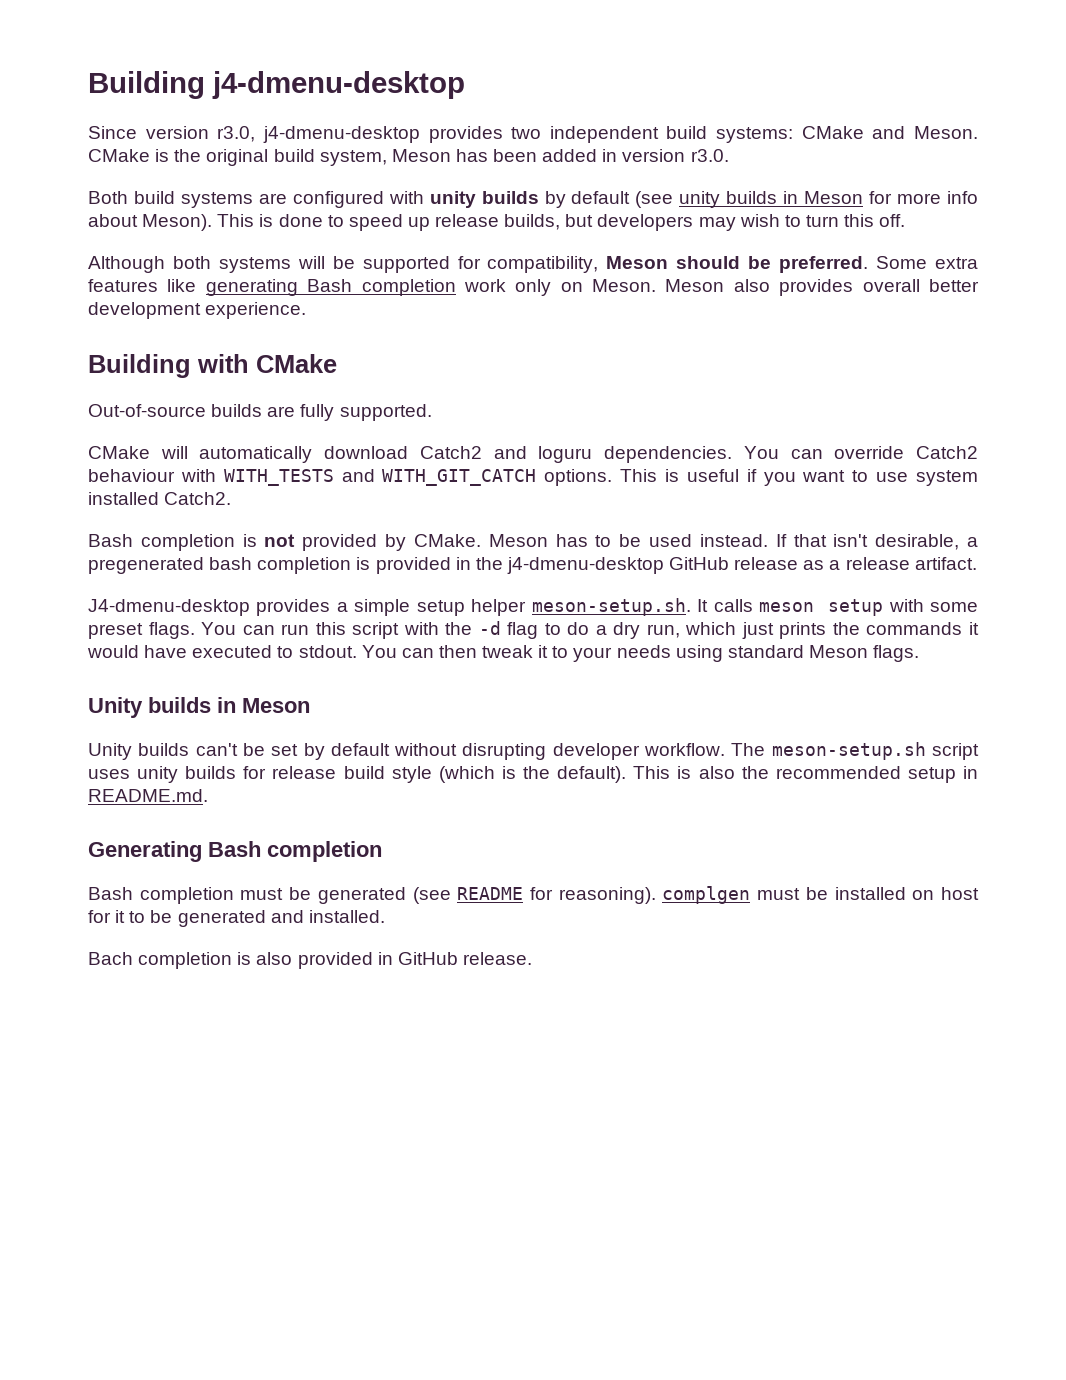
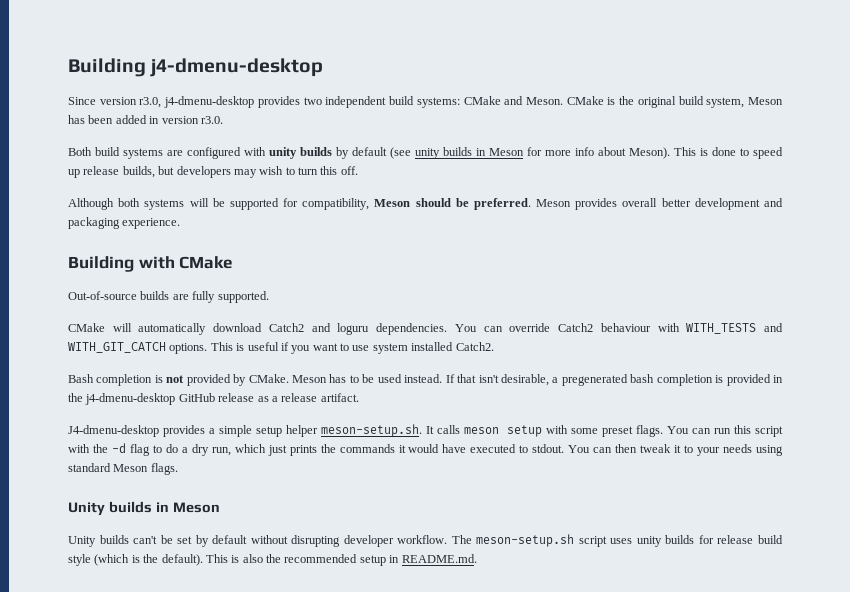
- Some extra features like generating Bash completion work only on Meson. Meson also provides overall better development experience.
+ Meson provides overall better development and packaging experience.
- Generating Bash completion
- Bash completion must be generated (see README for reasoning). complgen must be installed on host for it to be generated and installed.
- Bach completion is also provided in GitHub release.

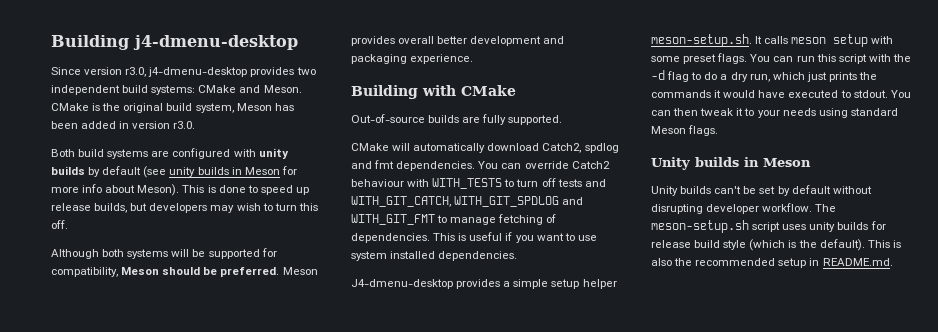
- CMake will automatically download Catch2 and loguru dependencies.
+ CMake will automatically download Catch2, spdlog and fmt dependencies.
- You can override Catch2 behaviour with WITH_TESTS and WITH_GIT_CATCH options.
+ You can override Catch2 behaviour with WITH_TESTS to turn off tests and WITH_GIT_CATCH, WITH_GIT_SPDLOG and WITH_GIT_FMT to manage fetching of dependencies.
- This is useful if you want to use system installed Catch2.
- Bash completion is not provided by CMake. Meson has to be used instead. If that isn't desirable, a pregenerated bash completion is provided in the j4-dmenu-desktop GitHub release as a release artifact.
+ This is useful if you want to use system installed dependencies.

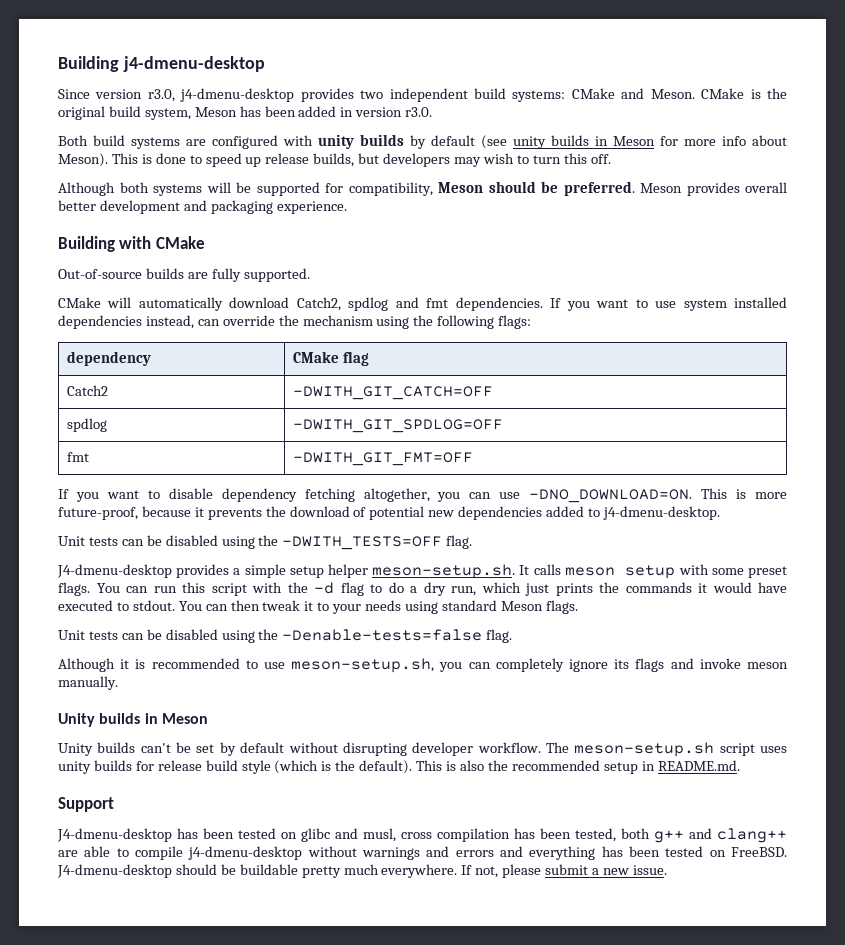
- You can override Catch2 behaviour with WITH_TESTS to turn off tests and WITH_GIT_CATCH, WITH_GIT_SPDLOG and WITH_GIT_FMT to manage fetching of dependencies. This is useful if you want to use system installed dependencies.
+ If you want to use system installed dependencies instead, can override the mechanism using the following flags:
+ dependency | CMake flag
+ Catch2 | -DWITH_GIT_CATCH=OFF
+ spdlog | -DWITH_GIT_SPDLOG=OFF
+ fmt | -DWITH_GIT_FMT=OFF
+ If you want to disable dependency fetching altogether, you can use -DNO_DOWNLOAD=ON. This is more future-proof, because it prevents the download of potential new dependencies added to j4-dmenu-desktop.
+ Unit tests can be disabled using the -DWITH_TESTS=OFF flag.
+ Unit tests can be disabled using the -Denable-tests=false flag.
+ Although it is recommended to use meson-setup.sh, you can completely ignore its flags and invoke meson manually.
+ Support
+ J4-dmenu-desktop has been tested on glibc and musl, cross compilation has been tested, both g++ and clang++ are able to compile j4-dmenu-desktop without warnings and errors and everything has been tested on FreeBSD. J4-dmenu-desktop should be buildable pretty much everywhere. If not, please submit a new issue.

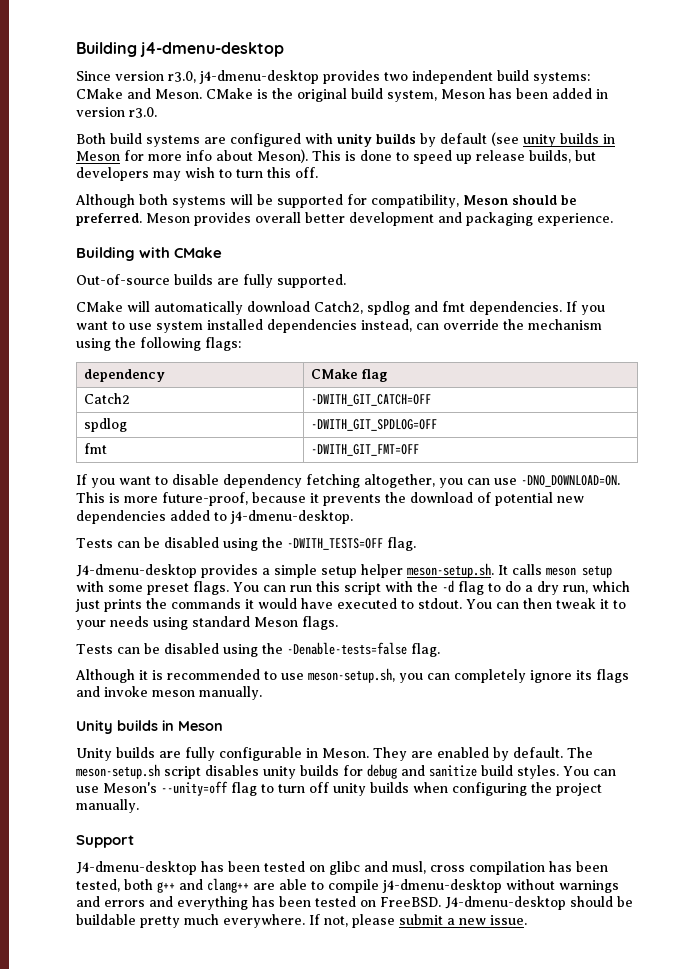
- Unit tests can be disabled using the -DWITH_TESTS=OFF flag.
+ Tests can be disabled using the -DWITH_TESTS=OFF flag.
- Unit tests can be disabled using the -Denable-tests=false flag.
+ Tests can be disabled using the -Denable-tests=false flag.
- Unity builds can't be set by default without disrupting developer workflow.
+ Unity builds are fully configurable in Meson. They are enabled by default.
- The meson-setup.sh script uses unity builds for release build style (which is the default). This is also the recommended setup in README.md.
+ The meson-setup.sh script disables unity builds for debug and sanitize build styles. You can use Meson's --unity=off flag to turn off unity builds when configuring the project manually.

